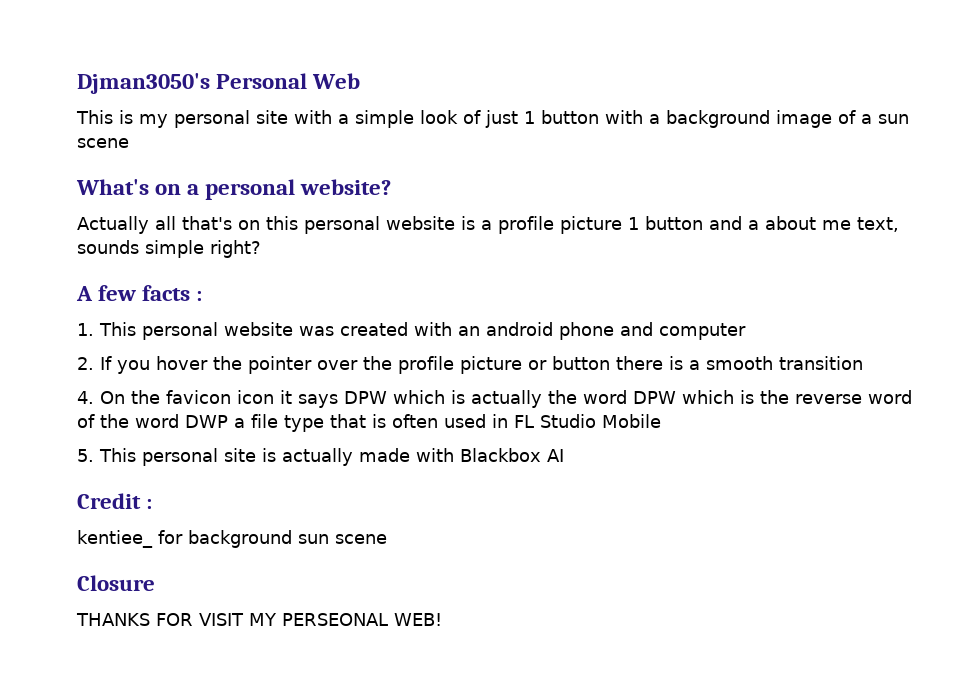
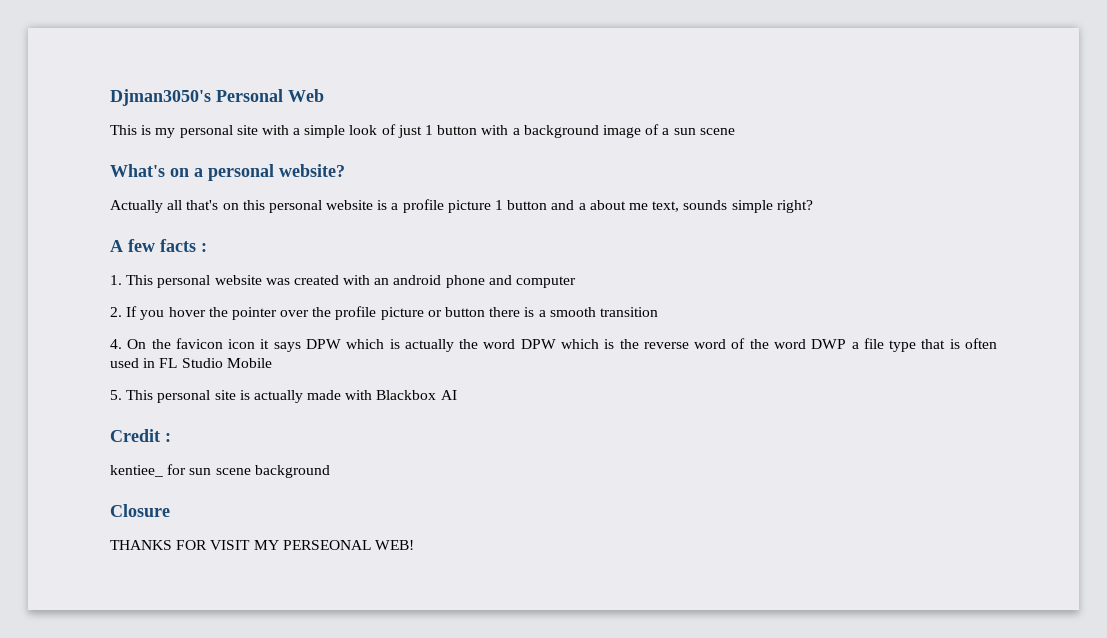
- kentiee_ for background sun scene
+ kentiee_ for sun scene background

